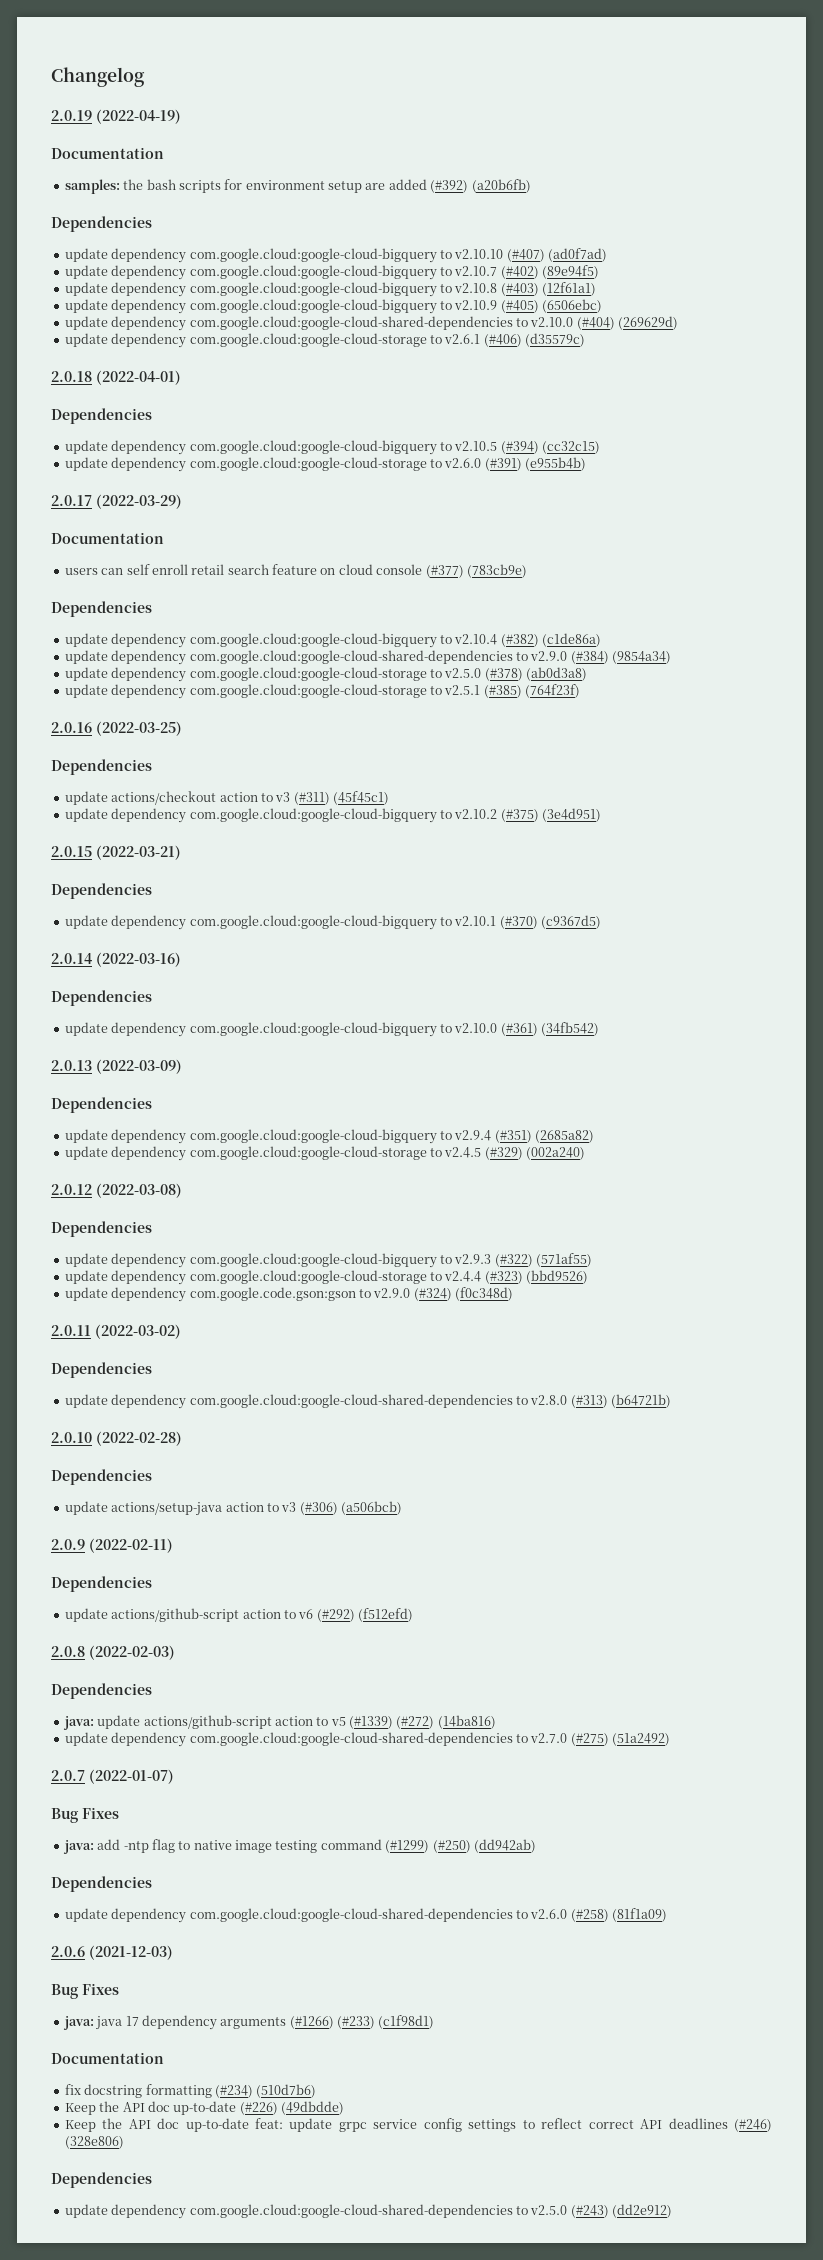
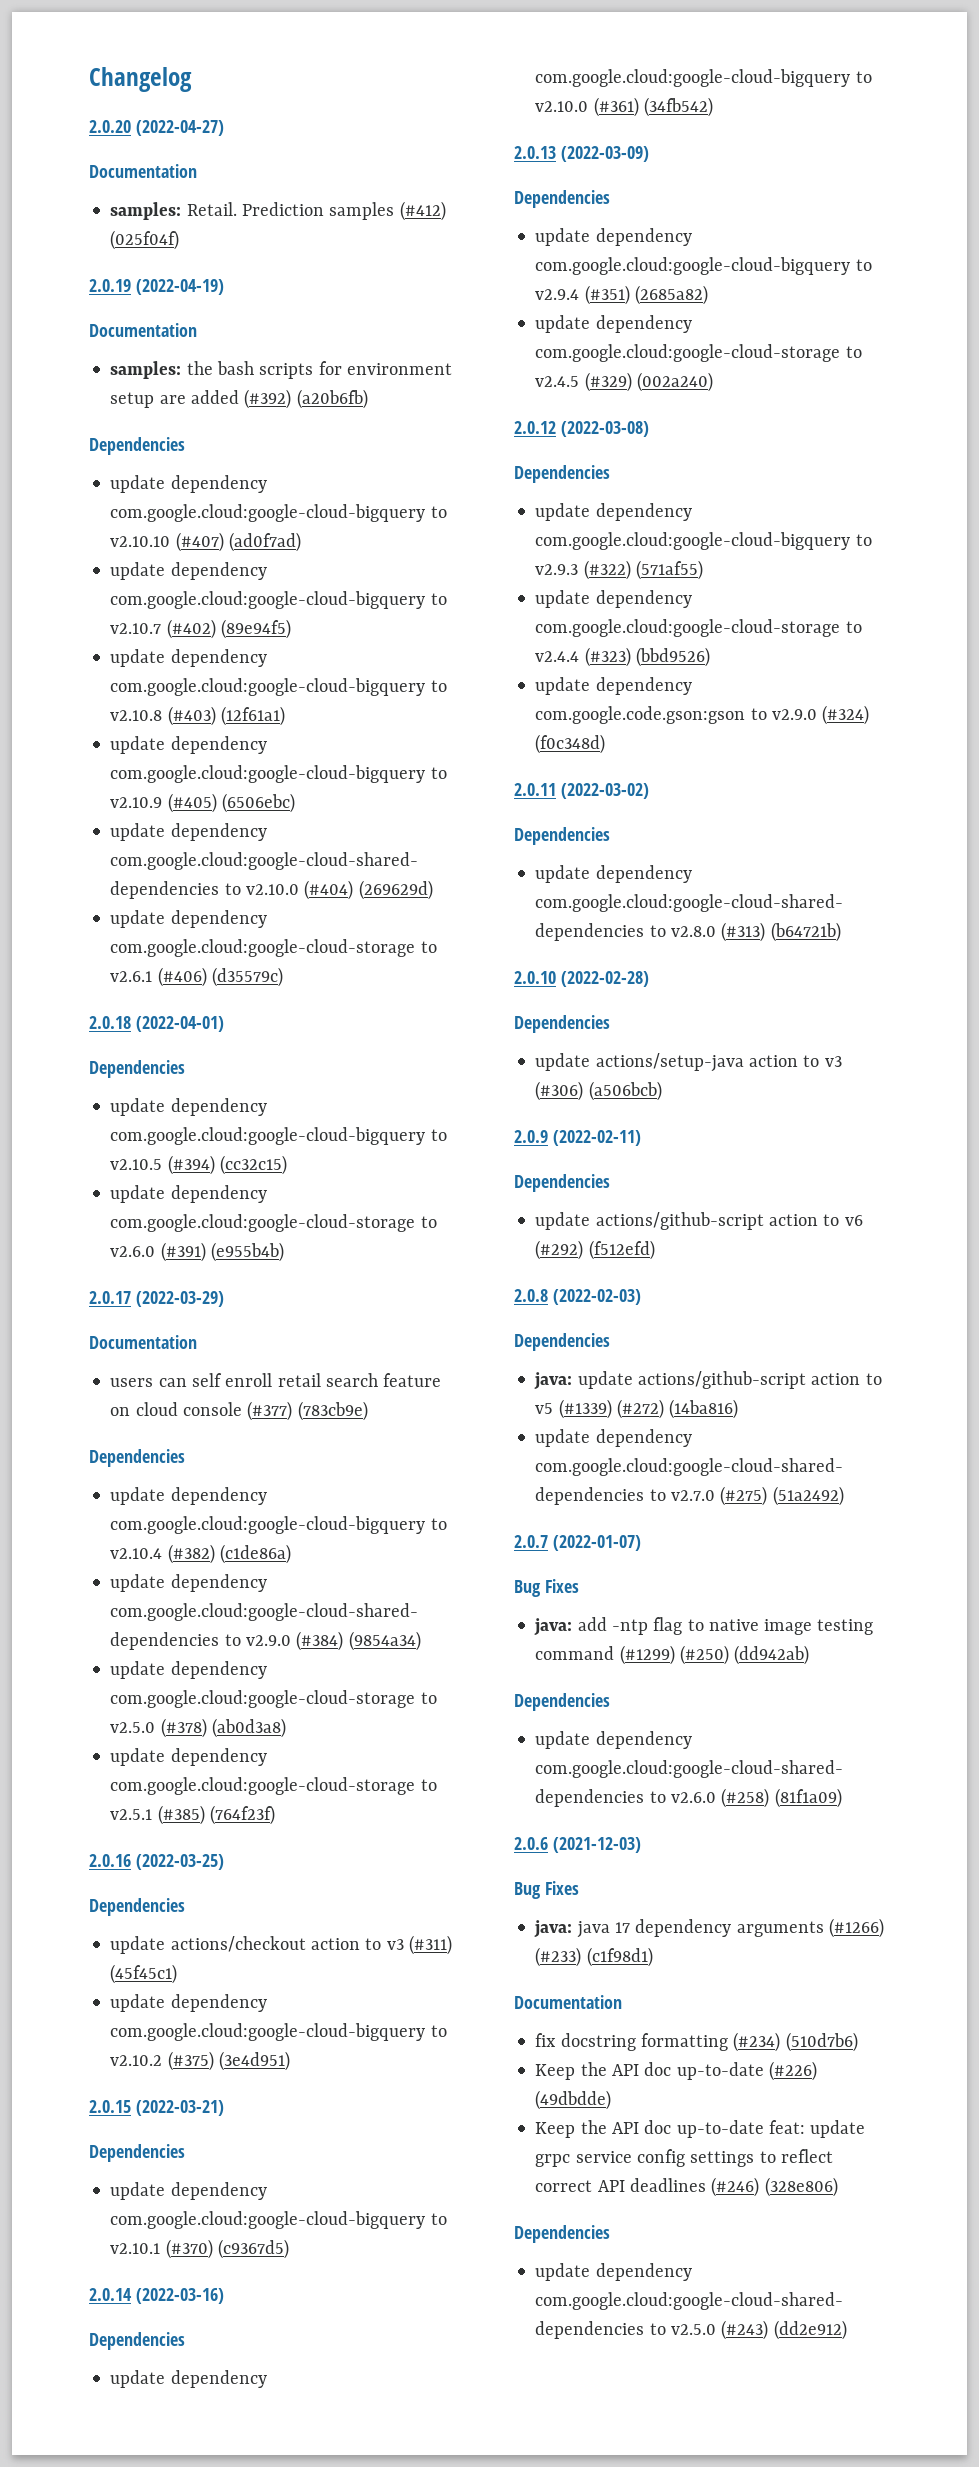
+ 2.0.20 (2022-04-27)
+ Documentation
+ samples: Retail. Prediction samples (#412) (025f04f)

